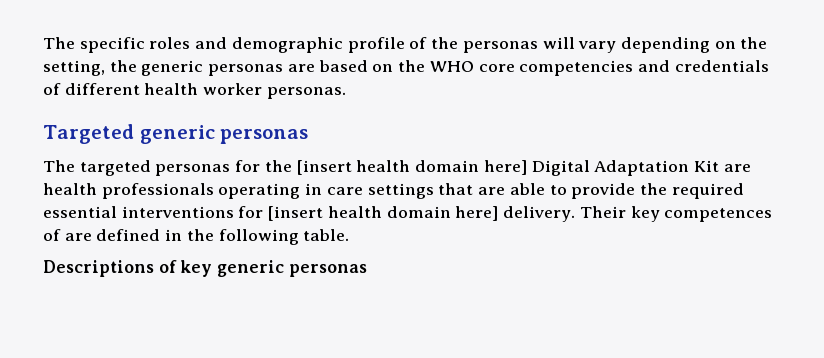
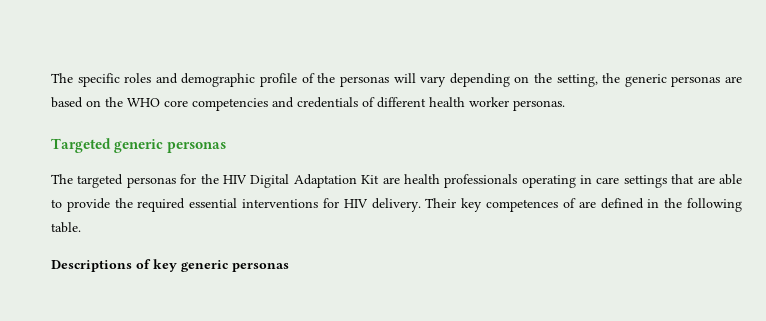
- The targeted personas for the [insert health domain here] Digital Adaptation Kit are health professionals operating in care settings that are able to provide the required essential interventions for [insert health domain here] delivery.
+ The targeted personas for the HIV Digital Adaptation Kit are health professionals operating in care settings that are able to provide the required essential interventions for HIV delivery.

